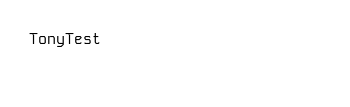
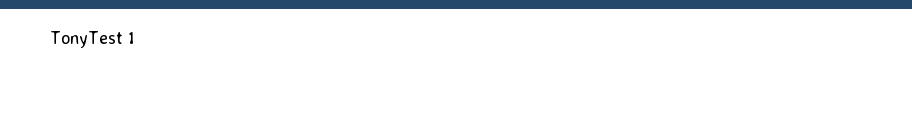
- TonyTest
+ TonyTest 1

